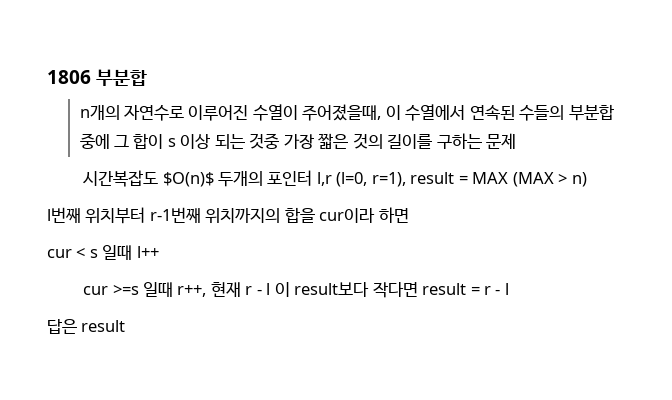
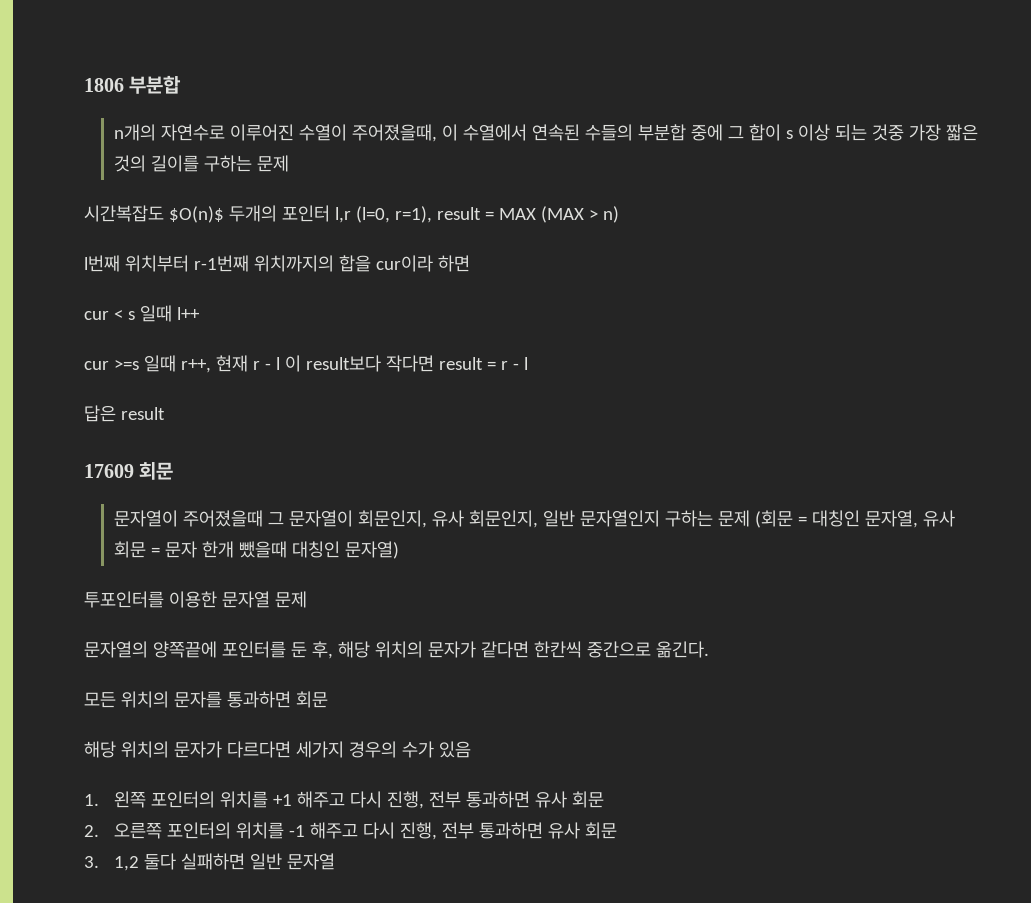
+ 17609 회문
+ 문자열이 주어졌을때 그 문자열이 회문인지, 유사 회문인지, 일반 문자열인지 구하는 문제 (회문 = 대칭인 문자열, 유사 회문 = 문자 한개 뺐을때 대칭인 문자열)
+ 투포인터를 이용한 문자열 문제
+ 문자열의 양쪽끝에 포인터를 둔 후, 해당 위치의 문자가 같다면 한칸씩 중간으로 옮긴다.
+ 모든 위치의 문자를 통과하면 회문
+ 해당 위치의 문자가 다르다면 세가지 경우의 수가 있음
+ 1. 왼쪽 포인터의 위치를 +1 해주고 다시 진행, 전부 통과하면 유사 회문
+ 2. 오른쪽 포인터의 위치를 -1 해주고 다시 진행, 전부 통과하면 유사 회문
+ 3. 1,2 둘다 실패하면 일반 문자열

